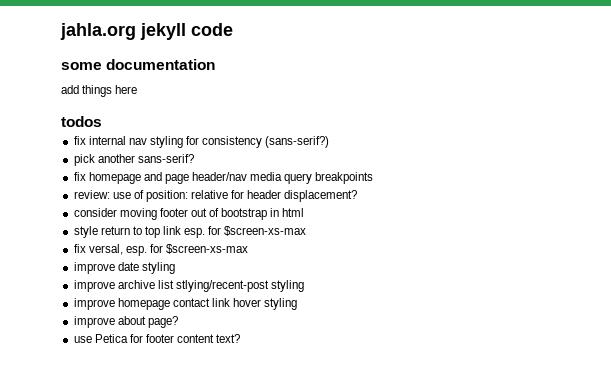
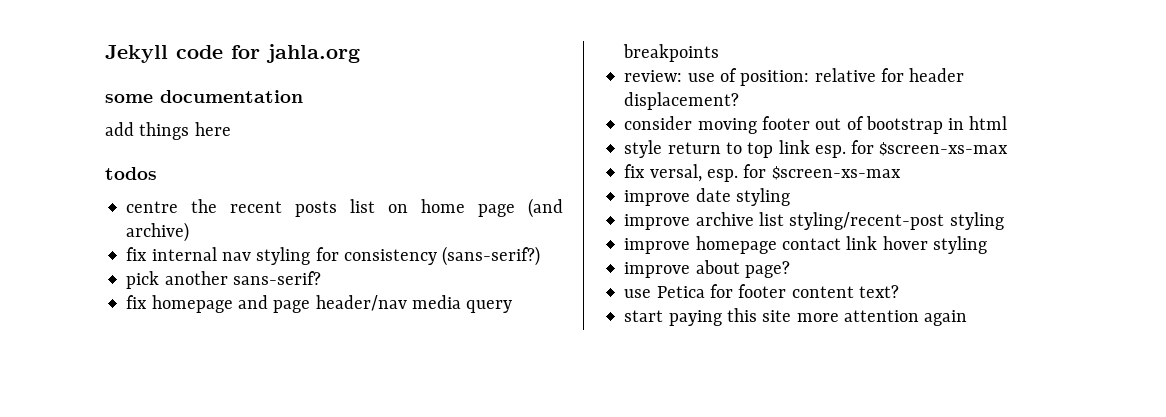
- jahla.org jekyll code
+ Jekyll code for jahla.org
+ centre the recent posts list on home page (and archive)
- improve archive list stlying/recent-post styling
+ improve archive list styling/recent-post styling
+ start paying this site more attention again

